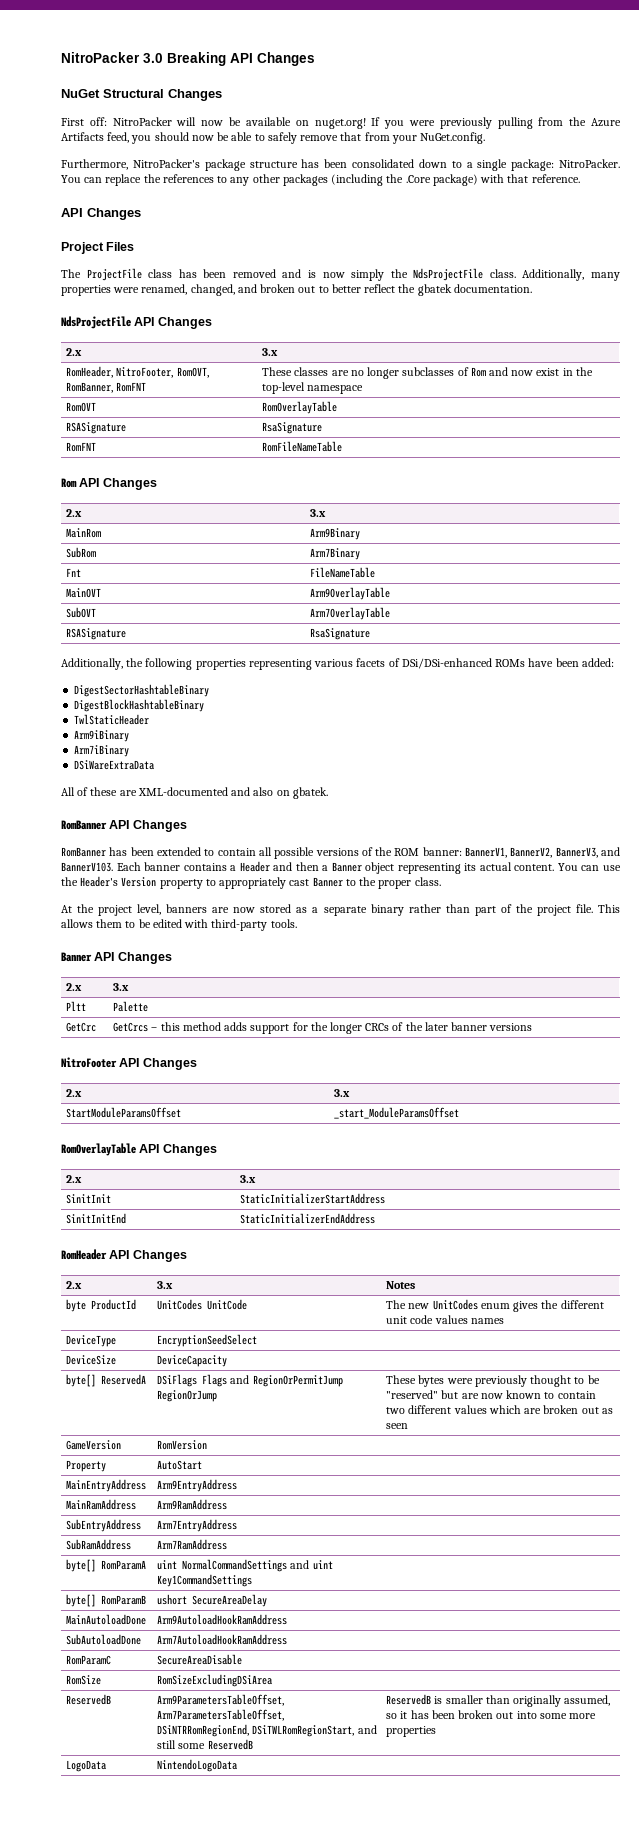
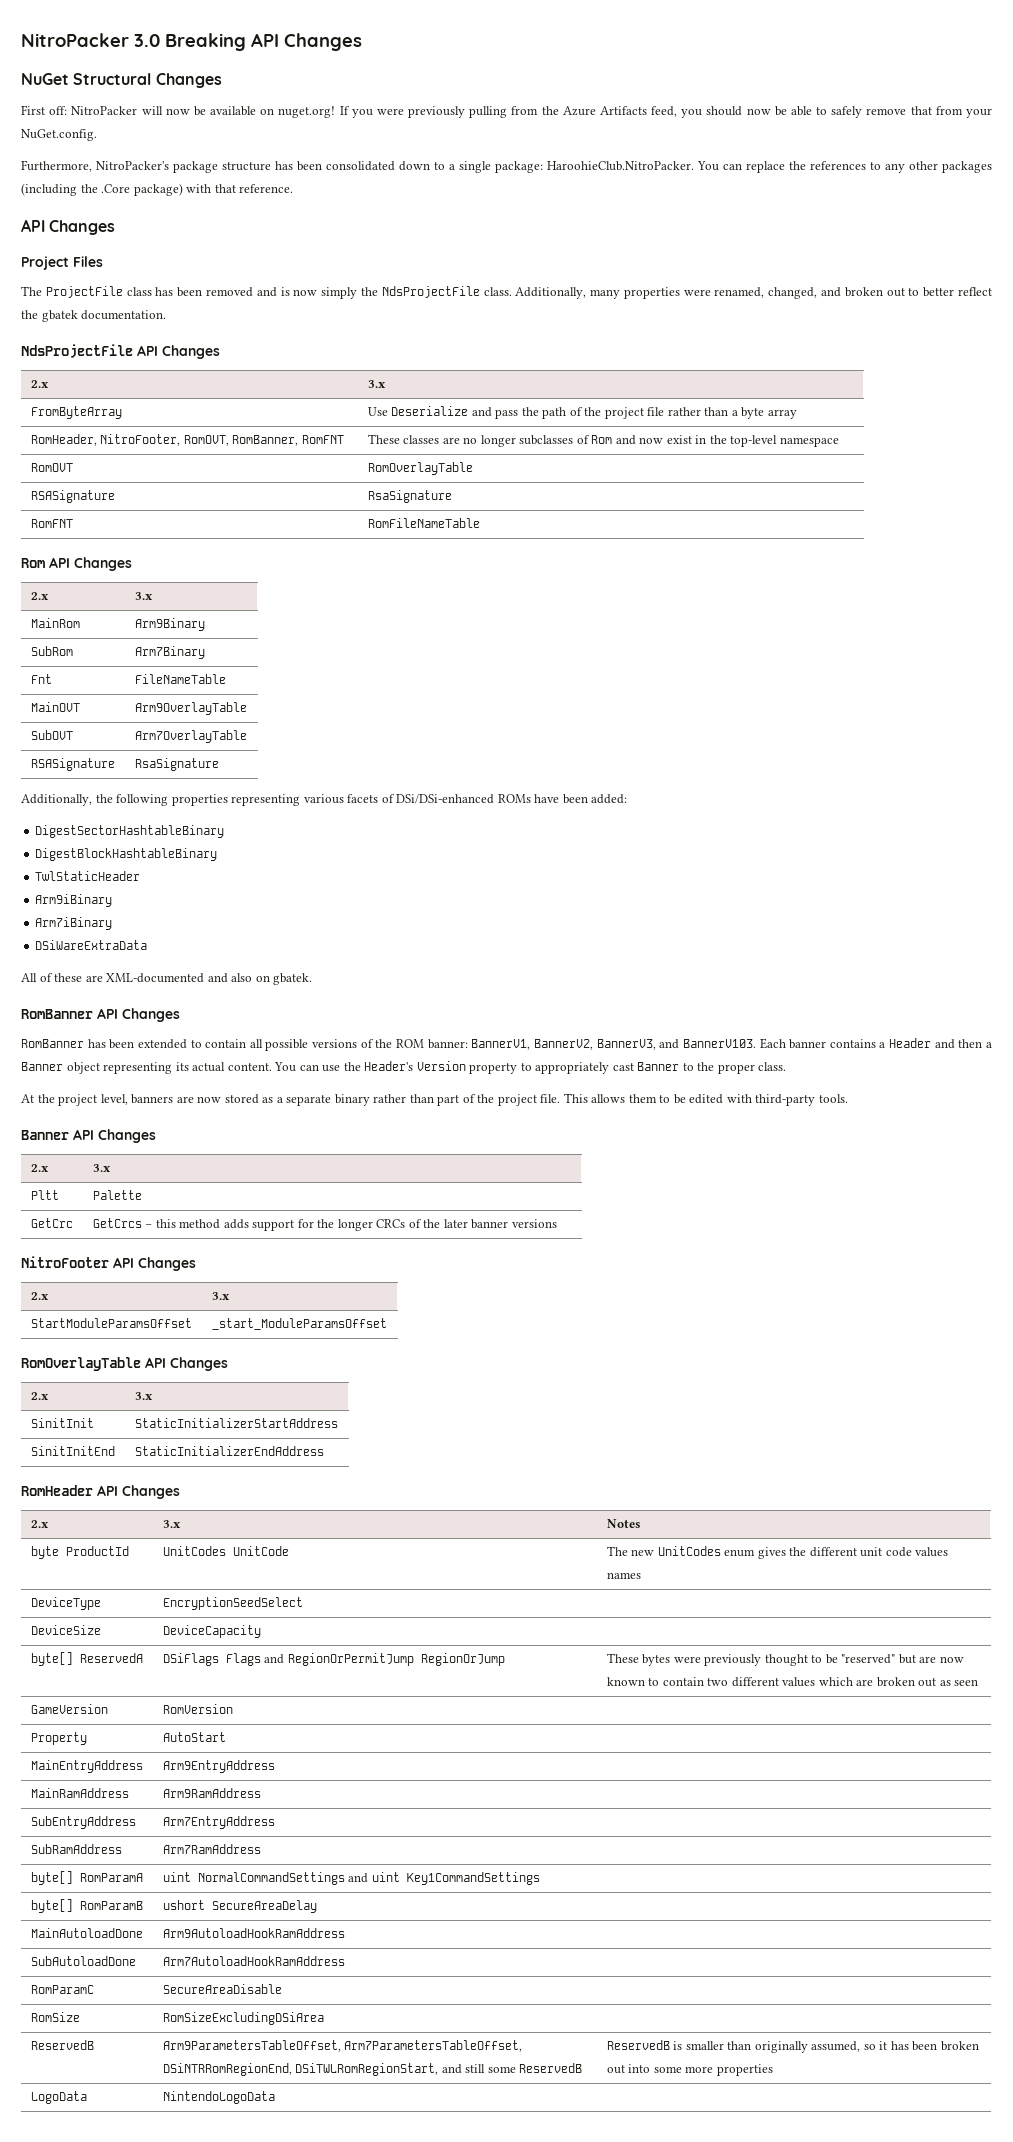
- Furthermore, NitroPacker's package structure has been consolidated down to a single package: NitroPacker. You can replace the references to any other packages (including the .Core package) with that reference.
+ Furthermore, NitroPacker's package structure has been consolidated down to a single package: HaroohieClub.NitroPacker. You can replace the references to any other packages (including the .Core package) with that reference.
+ FromByteArray | Use Deserialize and pass the path of the project file rather than a byte array

